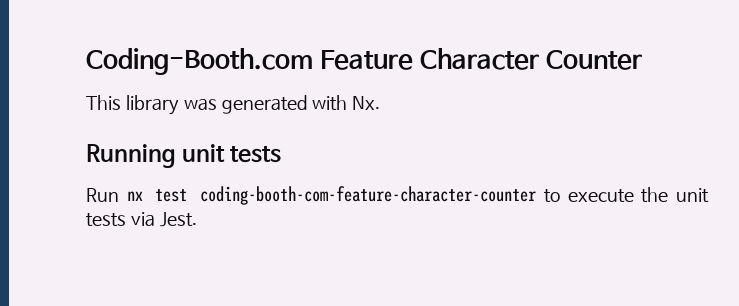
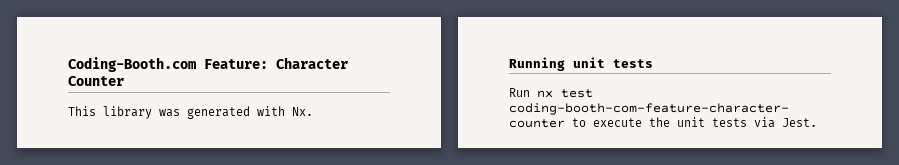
- Coding-Booth.com Feature Character Counter
+ Coding-Booth.com Feature: Character Counter

